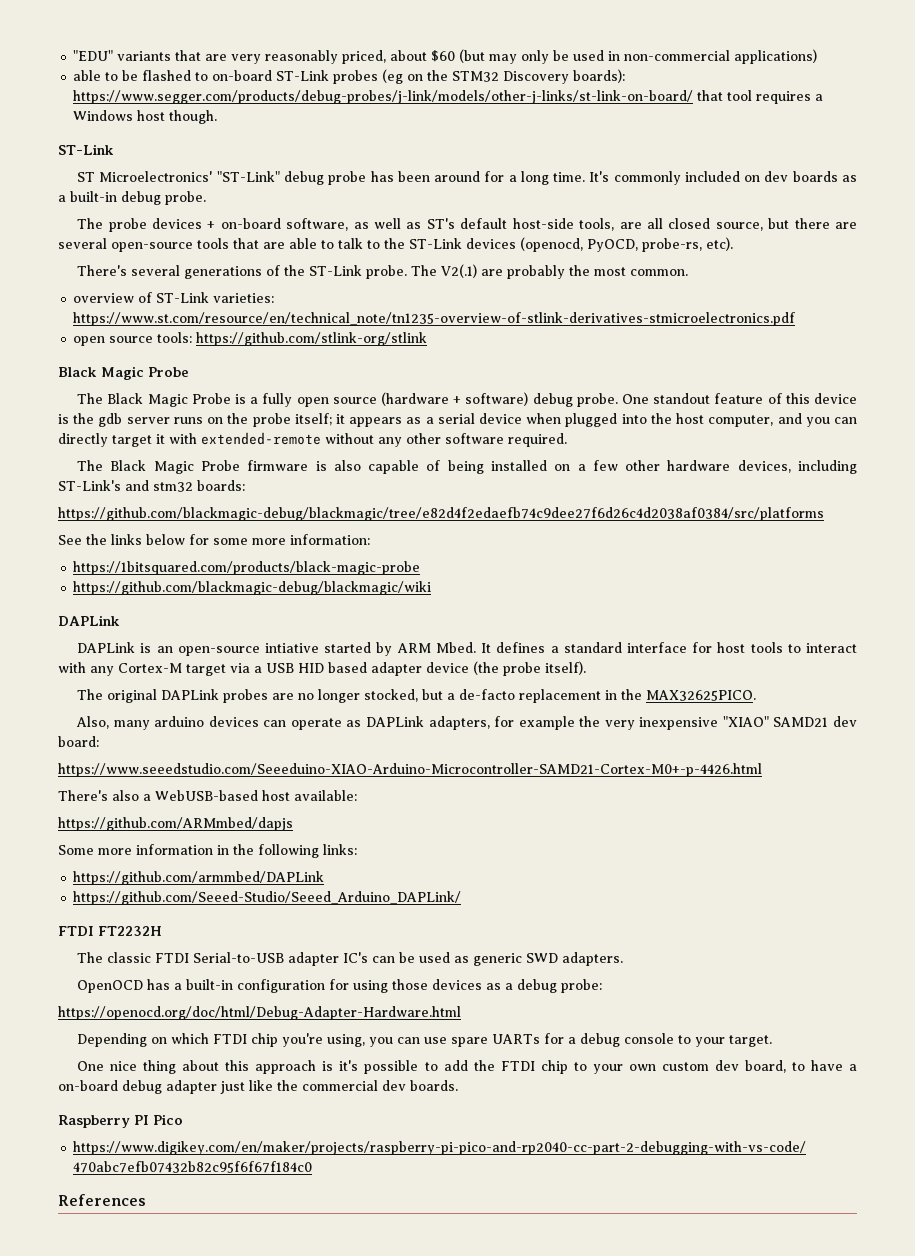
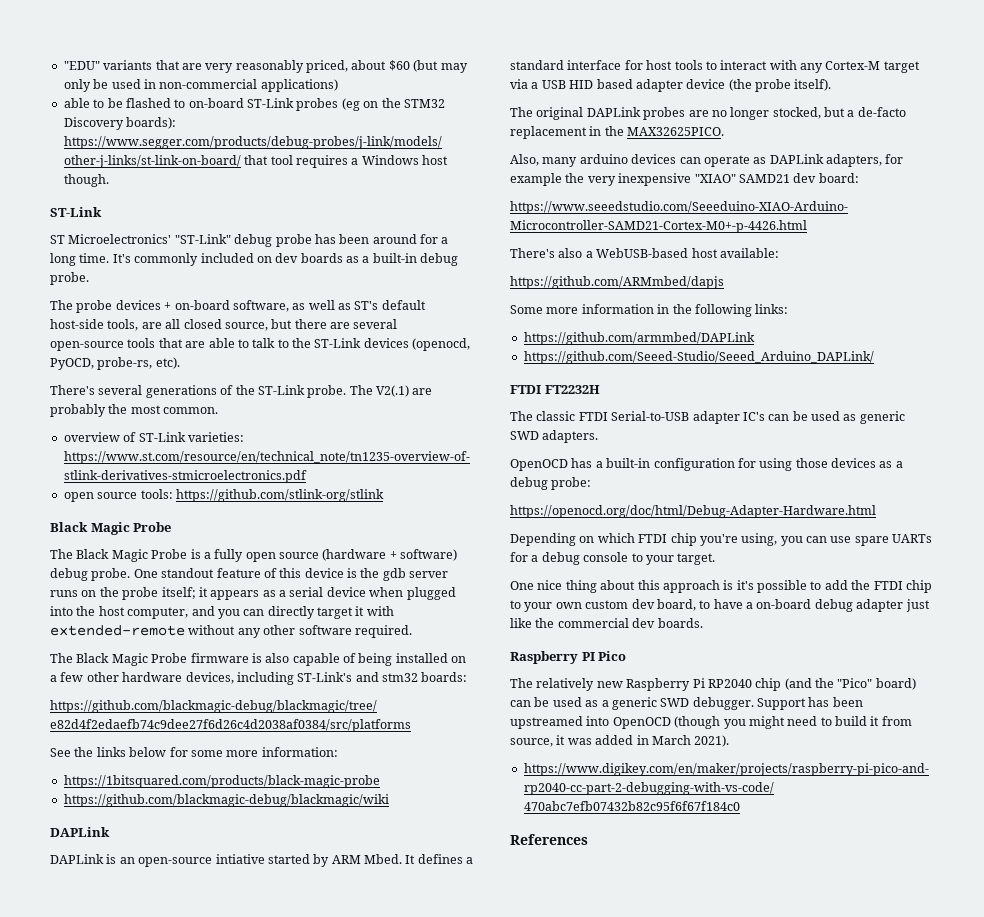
+ The relatively new Raspberry Pi RP2040 chip (and the "Pico" board) can be used as a generic SWD debugger. Support has been upstreamed into OpenOCD (though you might need to build it from source, it was added in March 2021).

